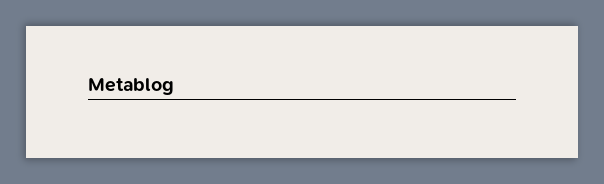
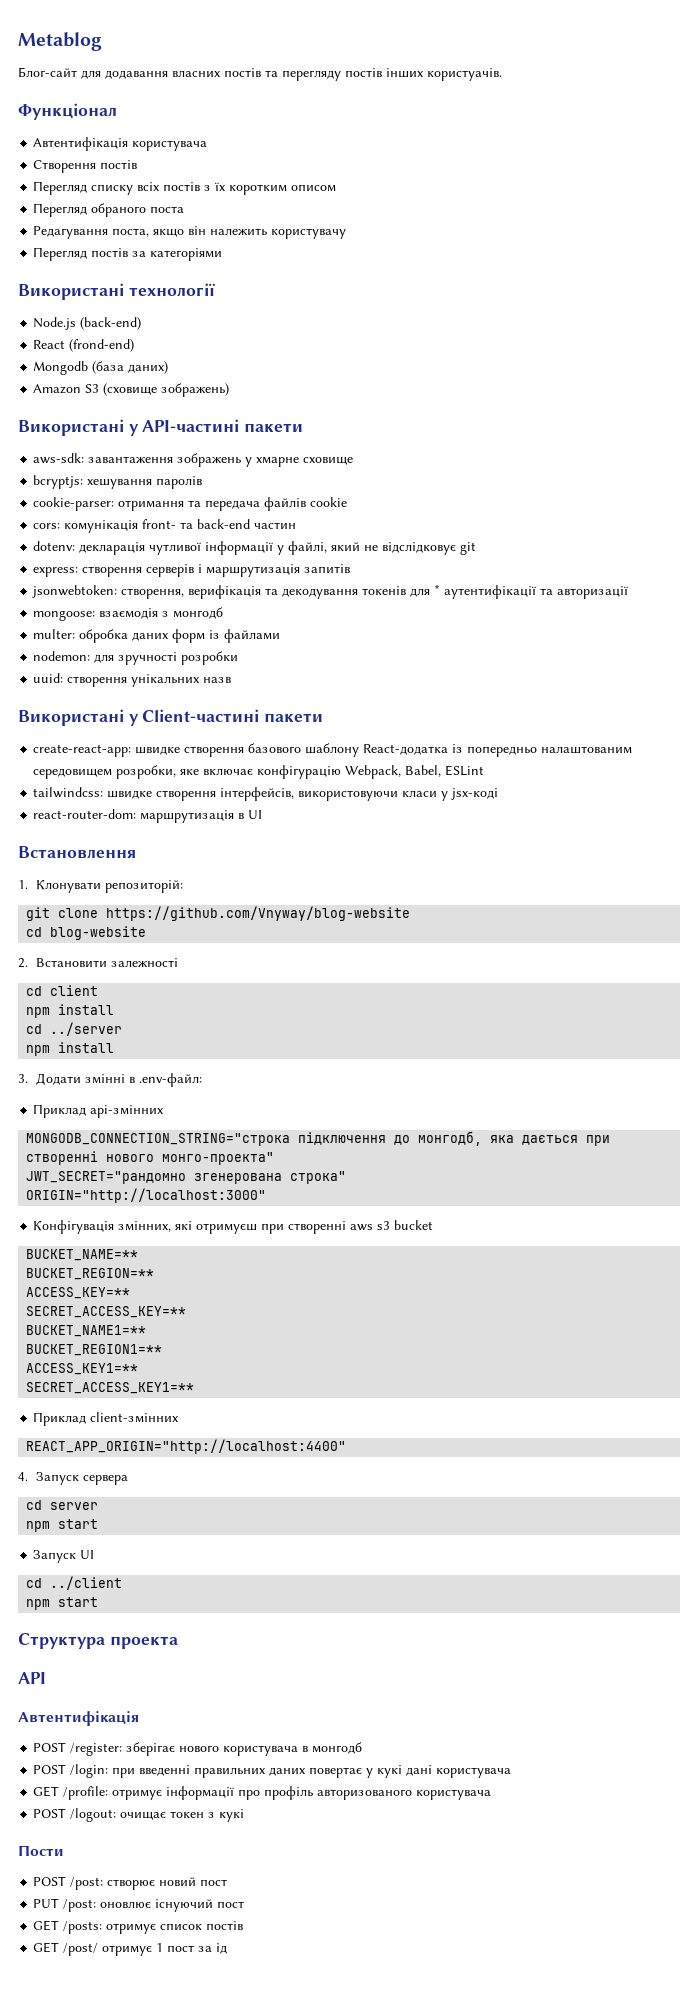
+ Блог-сайт для додавання власних постів та перегляду постів інших користуачів.
+ Функціонал
+ Автентифікація користувача
+ Створення постів
+ Перегляд списку всіх постів з їх коротким описом
+ Перегляд обраного поста
+ Редагування поста, якщо він належить користувачу
+ Перегляд постів за категоріями
+ Використані технології
+ Node.js (back-end)
+ React (frond-end)
+ Mongodb (база даних)
+ Amazon S3 (сховище зображень)
+ Використані у API-частині пакети
+ aws-sdk: завантаження зображень у хмарне сховище
+ bcryptjs: хешування паролів
+ cookie-parser: отримання та передача файлів cookie
+ cors: комунікація front- та back-end частин
+ dotenv: декларація чутливої інформації у файлі, який не відслідковує git
+ express: створення серверів і маршрутизація запитів
+ jsonwebtoken: створення, верифікація та декодування токенів для * аутентифікації та авторизації
+ mongoose: взаємодія з монгодб
+ multer: обробка даних форм із файлами
+ nodemon: для зручності розробки
+ uuid: створення унікальних назв
+ Використані у Client-частині пакети
+ create-react-app: швидке створення базового шаблону React-додатка із попередньо налаштованим середовищем розробки, яке включає конфігурацію Webpack, Babel, ESLint
+ tailwindcss: швидке створення інтерфейсів, використовуючи класи у jsx-коді
+ react-router-dom: маршрутизація в UI
+ Встановлення
+ 1. Клонувати репозиторій:
+ git clone https://github.com/Vnyway/blog-website
+ cd blog-website
+ 2. Встановити залежності
+ cd client
+ npm install
+ cd ../server
+ npm install
+ 3. Додати змінні в .env-файл:
+ Приклад api-змінних
+ MONGODB_CONNECTION_STRING="строка підключення до монгодб, яка дається при створенні нового монго-проекта"
+ JWT_SECRET="рандомно згенерована строка"
+ ORIGIN="http://localhost:3000"
+ Конфігувація змінних, які отримуєш при створенні aws s3 bucket
+ BUCKET_NAME=**
+ BUCKET_REGION=**
+ ACCESS_KEY=**
+ SECRET_ACCESS_KEY=**
+ BUCKET_NAME1=**
+ BUCKET_REGION1=**
+ ACCESS_KEY1=**
+ SECRET_ACCESS_KEY1=**
+ Приклад client-змінних
+ REACT_APP_ORIGIN="http://localhost:4400"
+ 4. Запуск сервера
+ cd server
+ npm start
+ Запуск UI
+ cd ../client
+ npm start
+ Структура проекта
+ API
+ Автентифікація
+ POST /register: зберігає нового користувача в монгодб
+ POST /login: при введенні правильних даних повертає у кукі дані користувача
+ GET /profile: отримує інформації про профіль авторизованого користувача
+ POST /logout: очищає токен з кукі
+ Пости
+ POST /post: створює новий пост
+ PUT /post: оновлює існуючий пост
+ GET /posts: отримує список постів
+ GET /post/ отримує 1 пост за ід

